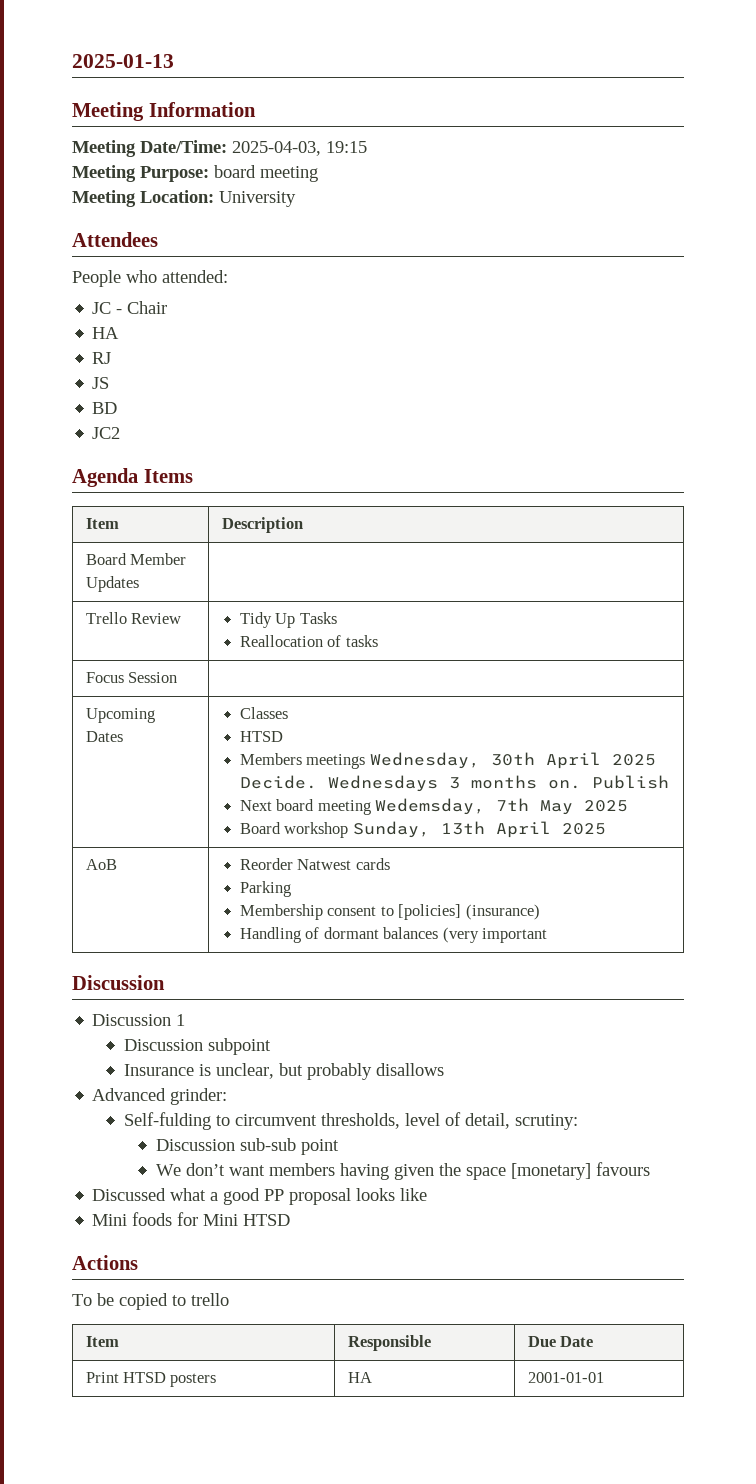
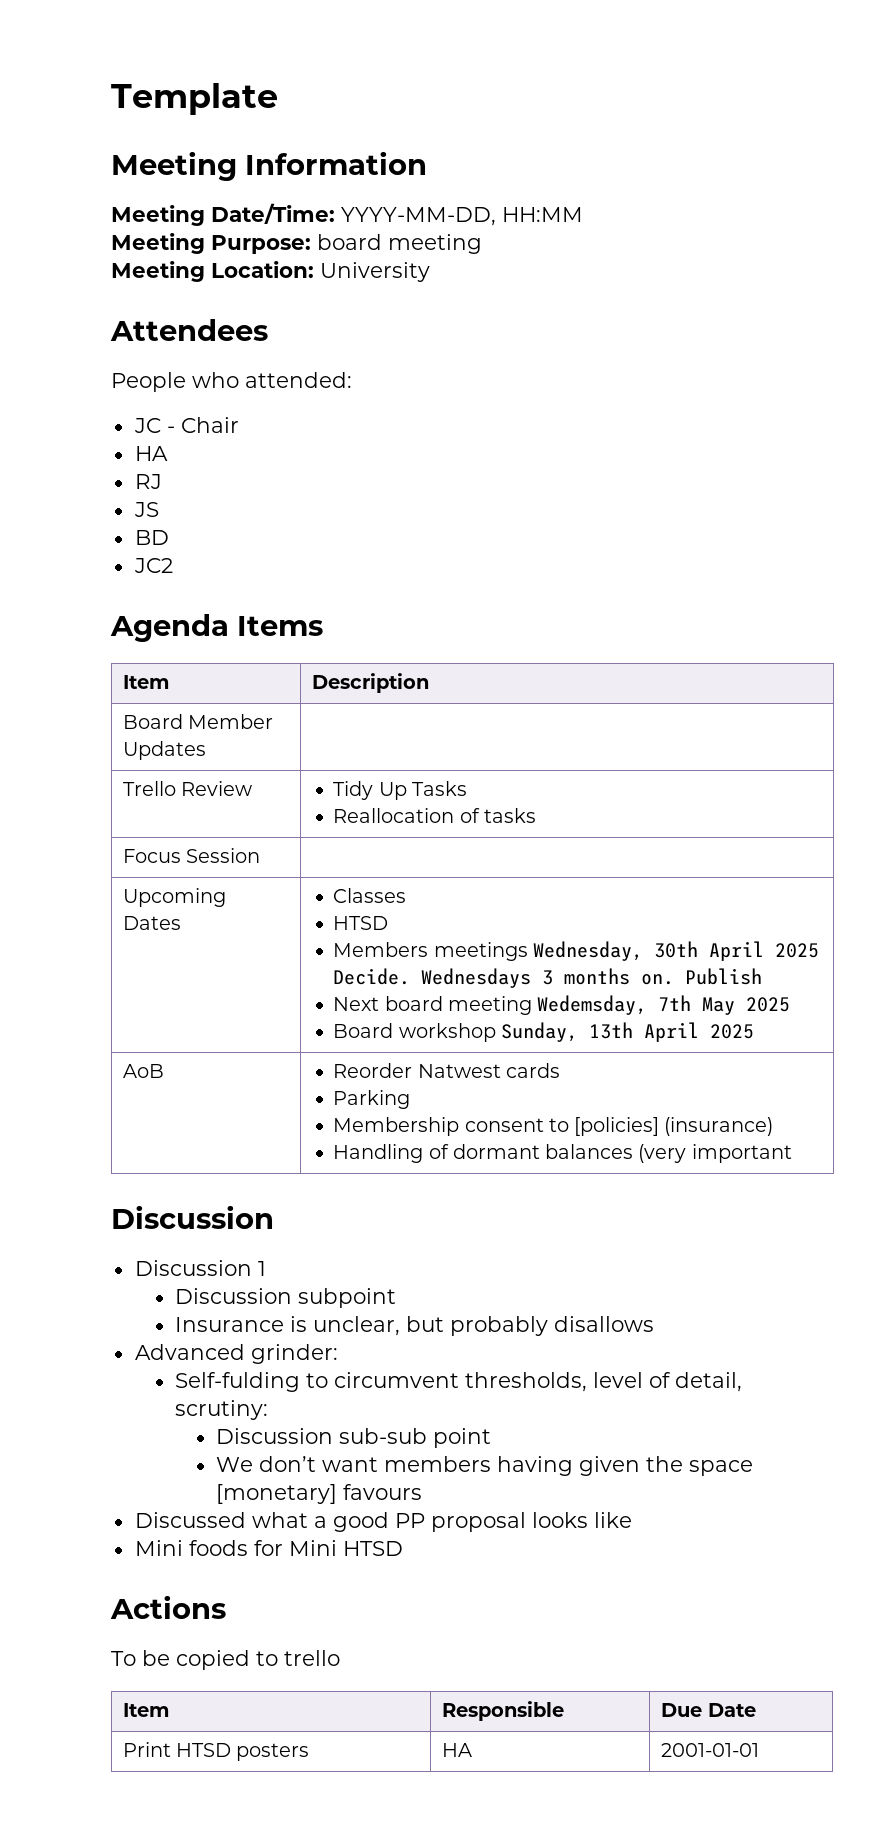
- 2025-01-13
+ Template
- Meeting Date/Time: 2025-04-03, 19:15
+ Meeting Date/Time: YYYY-MM-DD, HH:MM

